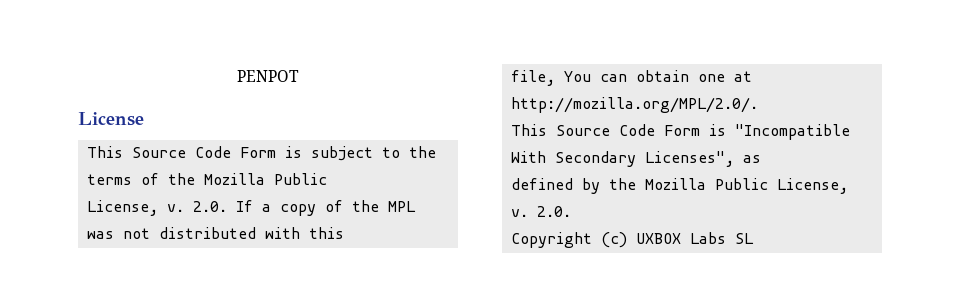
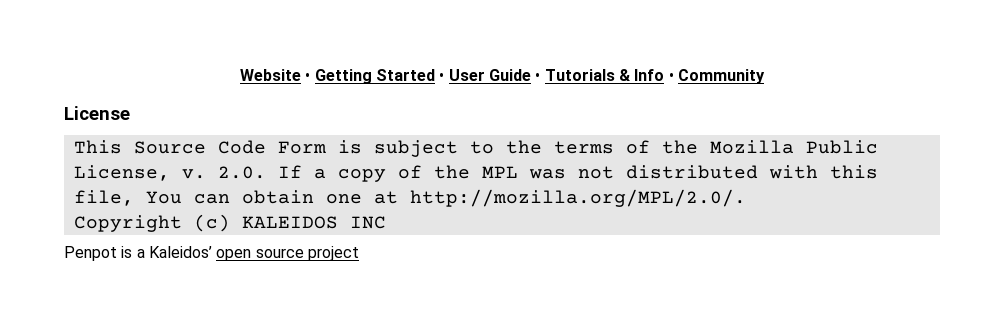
- PENPOT
+ Website • Getting Started • User Guide • Tutorials & Info • Community
- This Source Code Form is "Incompatible With Secondary Licenses", as
- defined by the Mozilla Public License, v. 2.0.
- Copyright (c) UXBOX Labs SL
+ Copyright (c) KALEIDOS INC
+ Penpot is a Kaleidos’ open source project

